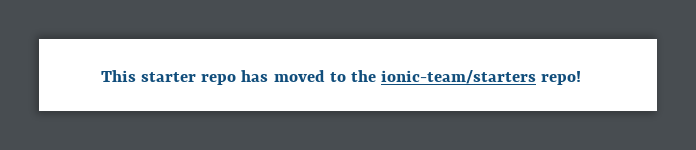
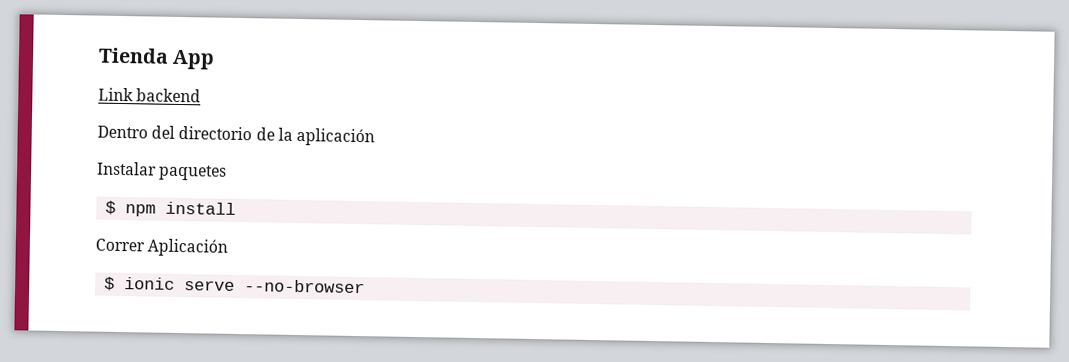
- This starter repo has moved to the ionic-team/starters repo!
+ Tienda App
+ Link backend
+ Dentro del directorio de la aplicación
+ Instalar paquetes
+ $ npm install
+ Correr Aplicación
+ $ ionic serve --no-browser

